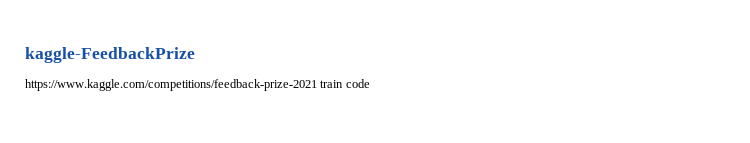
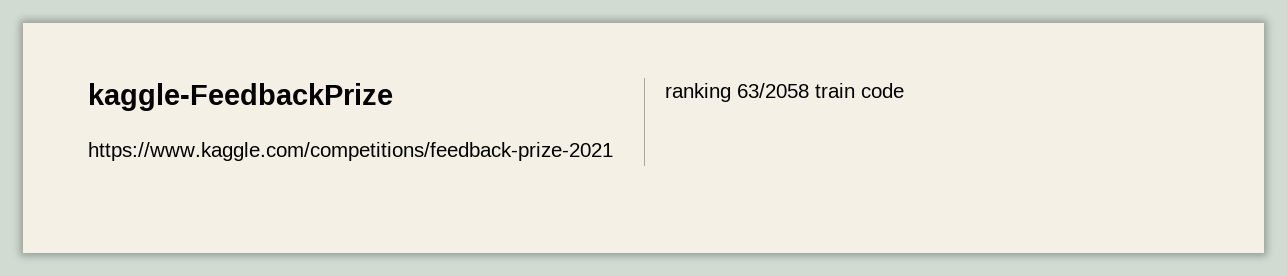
- https://www.kaggle.com/competitions/feedback-prize-2021 train code
+ https://www.kaggle.com/competitions/feedback-prize-2021 ranking 63/2058 train code

